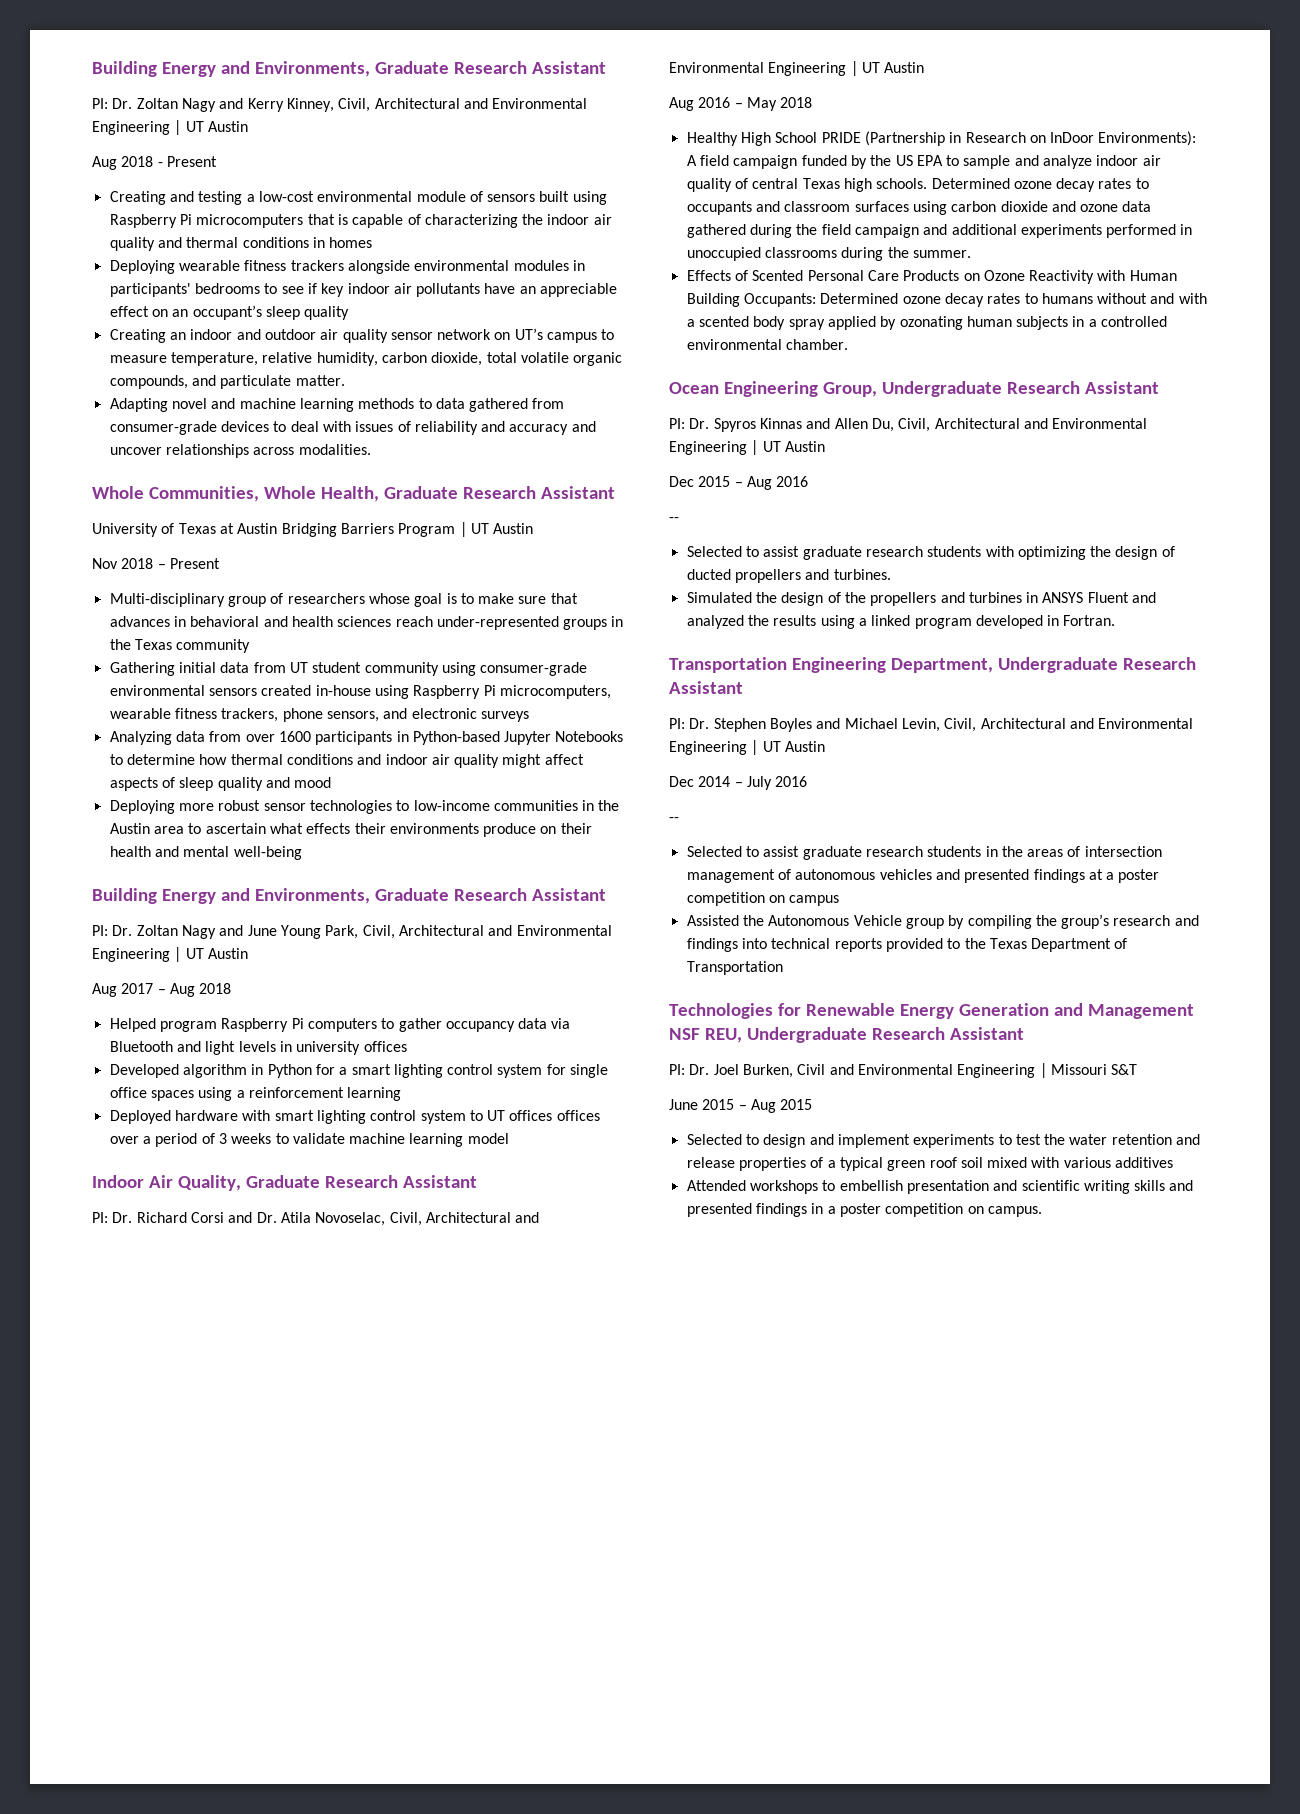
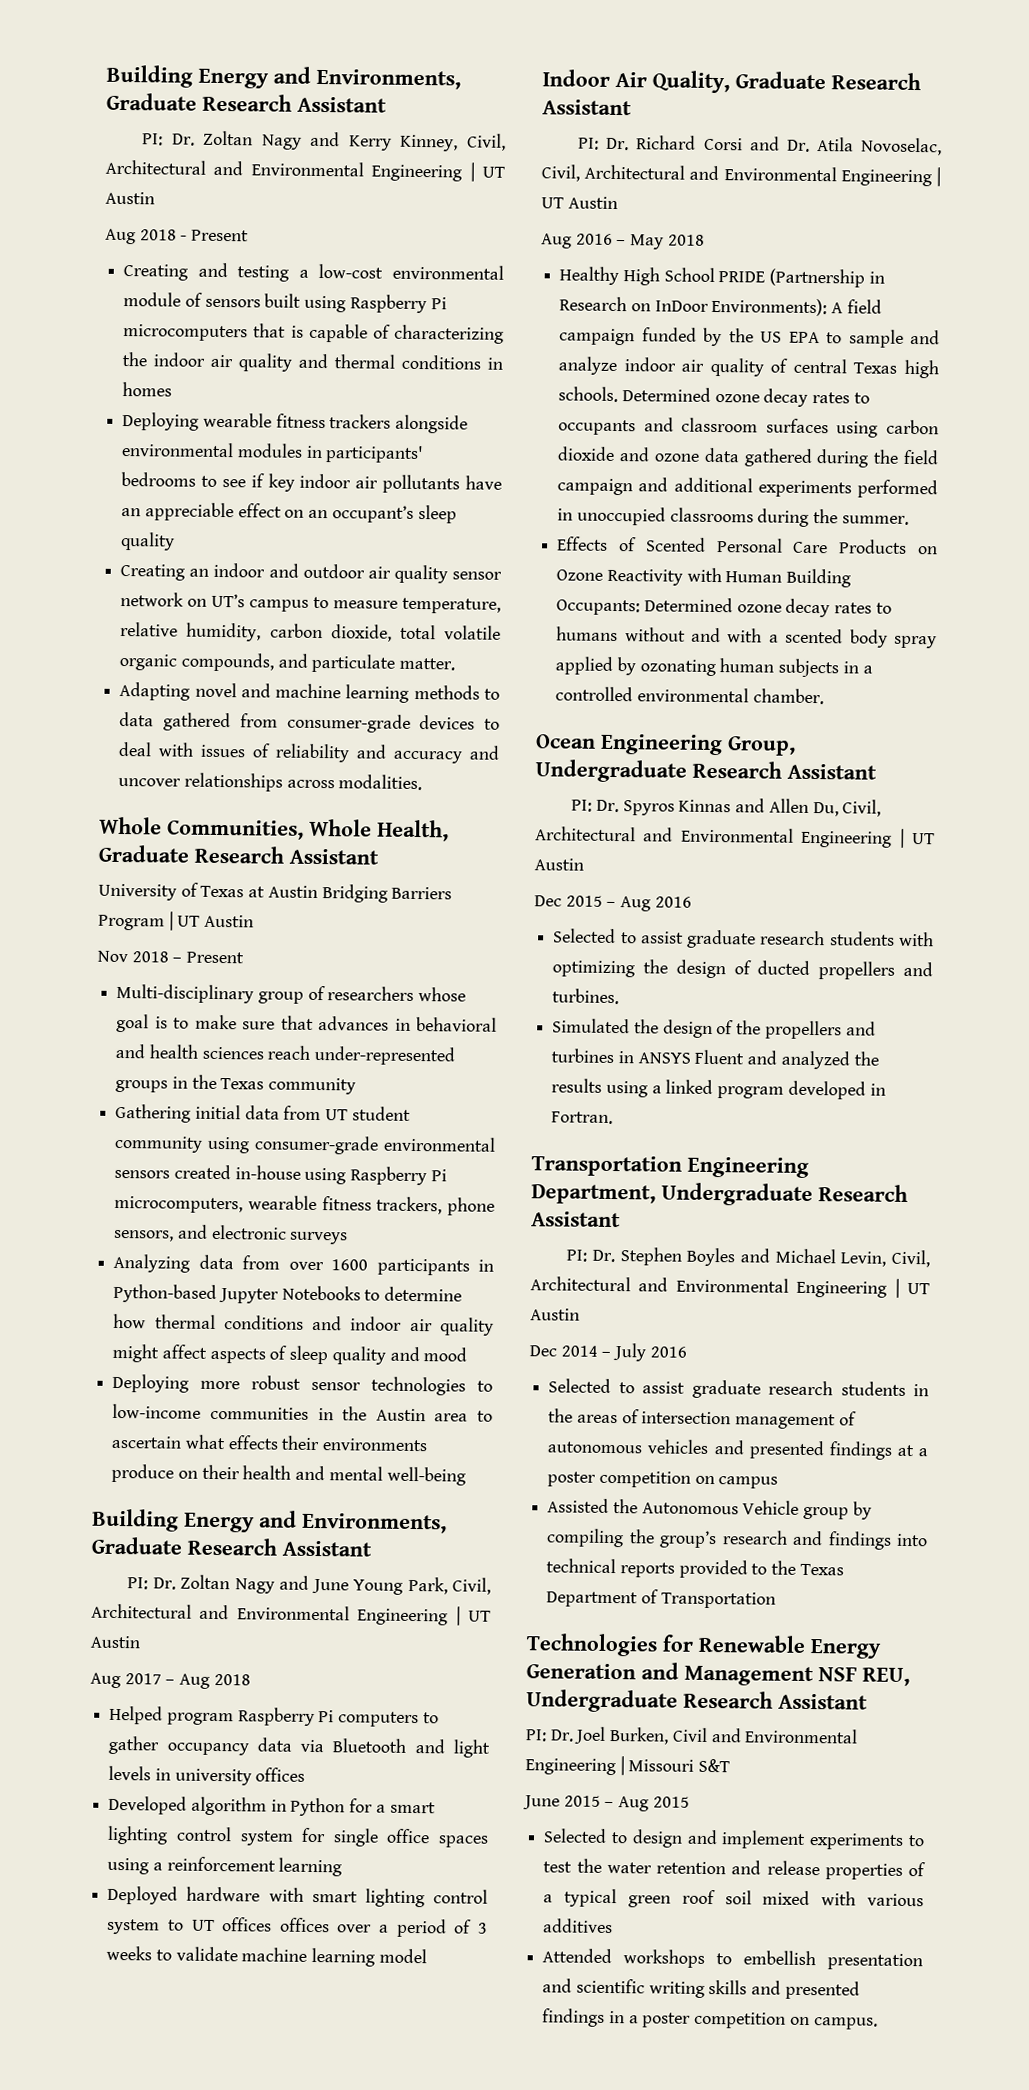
  Dec 2015 – Aug 2016
- --
  Dec 2014 – July 2016
- --

